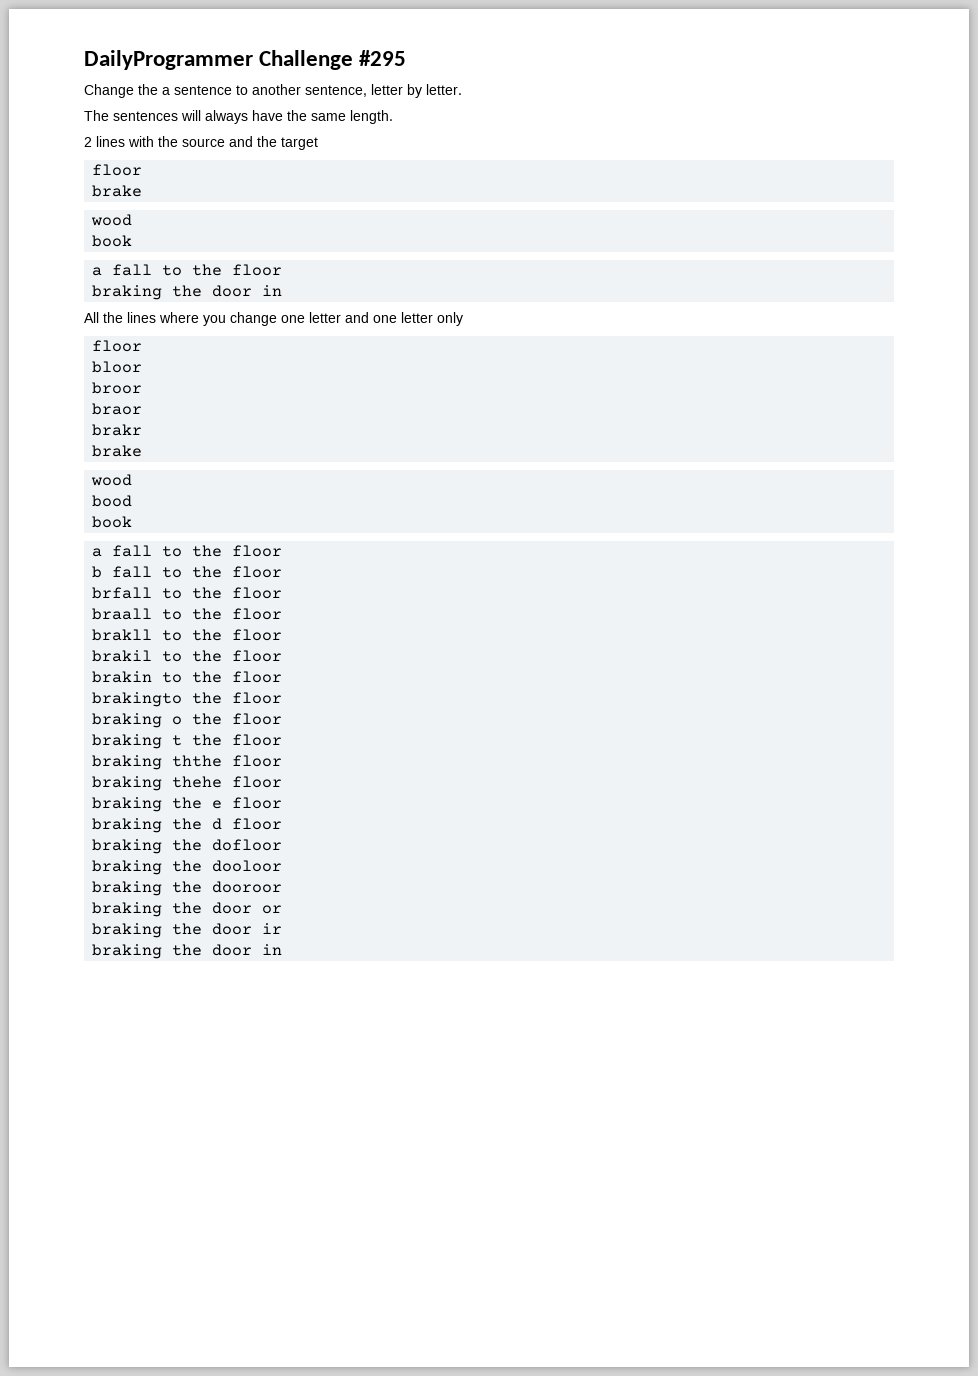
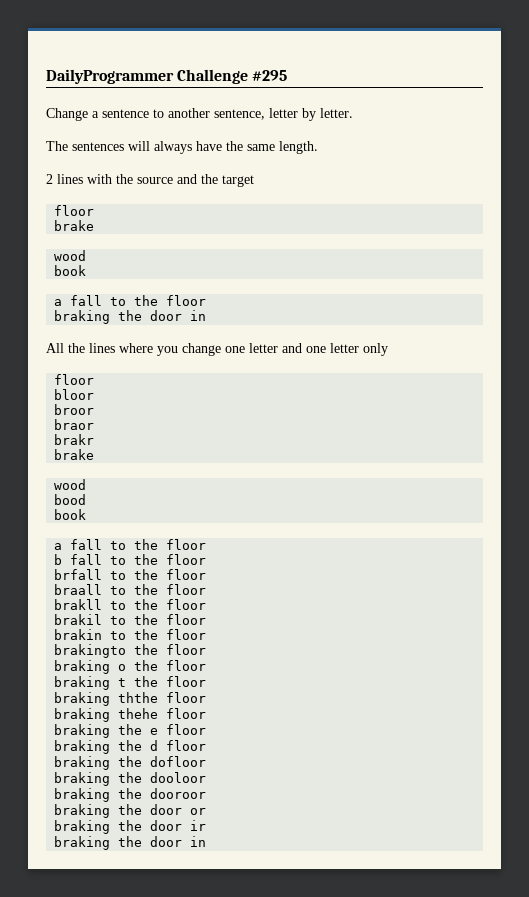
- Change the a sentence to another sentence, letter by letter.
+ Change a sentence to another sentence, letter by letter.

